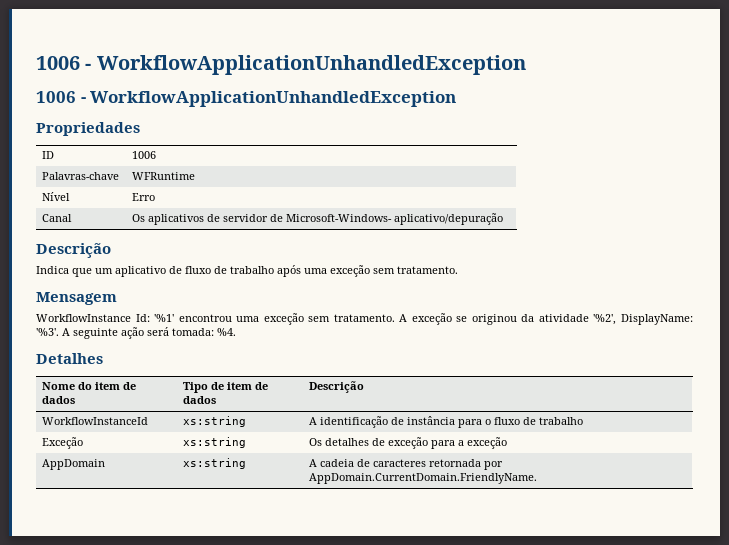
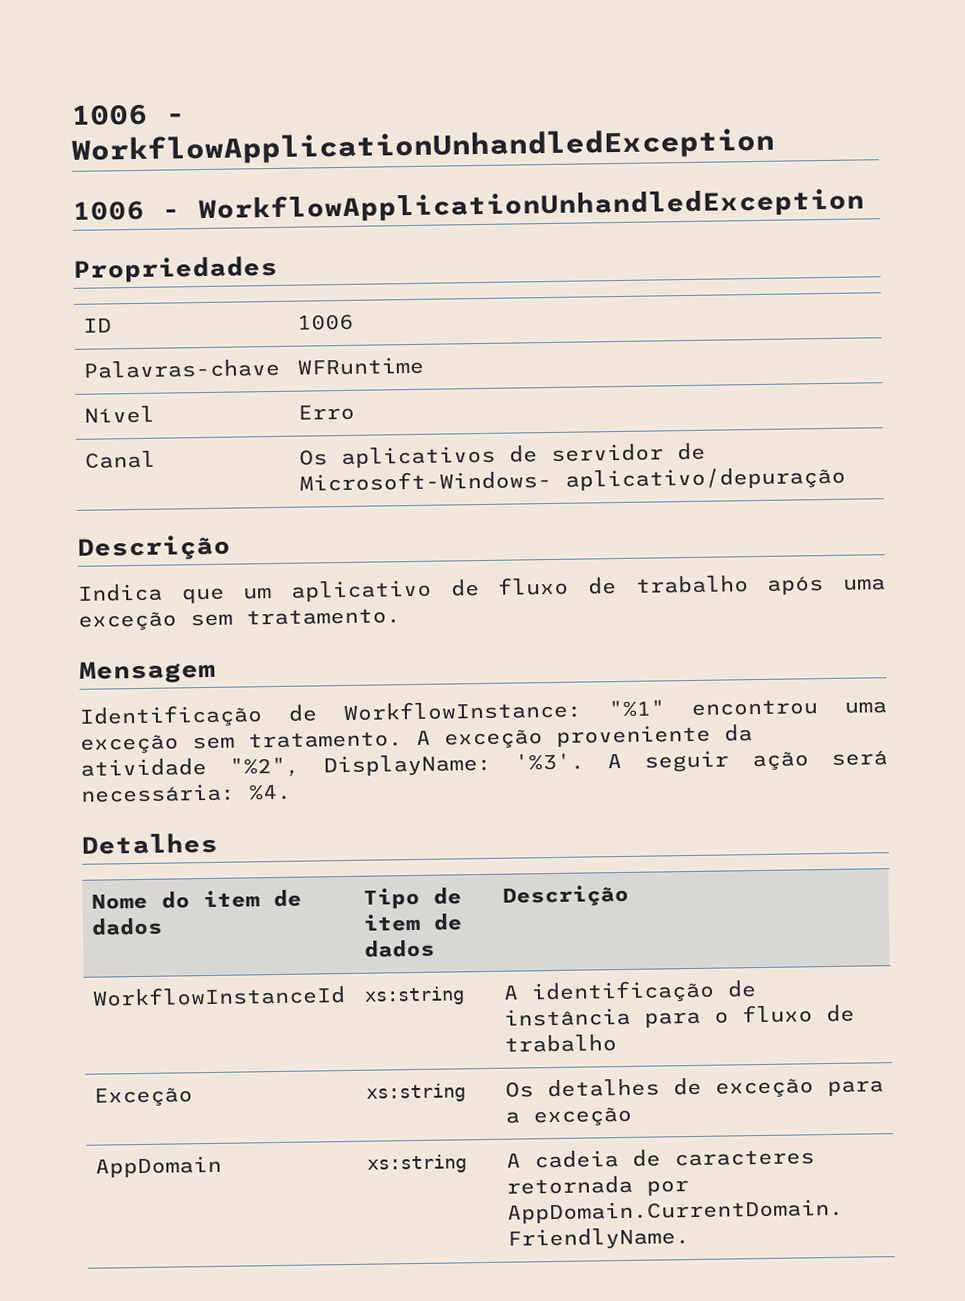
- WorkflowInstance Id: '%1' encontrou uma exceção sem tratamento.
+ Identificação de WorkflowInstance: "%1" encontrou uma exceção sem tratamento.
- A exceção se originou da atividade '%2', DisplayName: '%3'.
+ A exceção proveniente da atividade "%2", DisplayName: '%3'.
- A seguinte ação será tomada: %4.
+ A seguir ação será necessária: %4.

